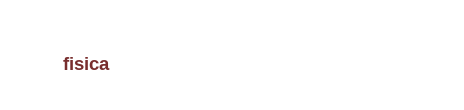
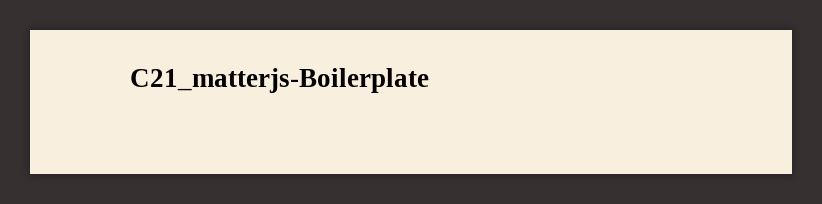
- fisica
+ C21_matterjs-Boilerplate

